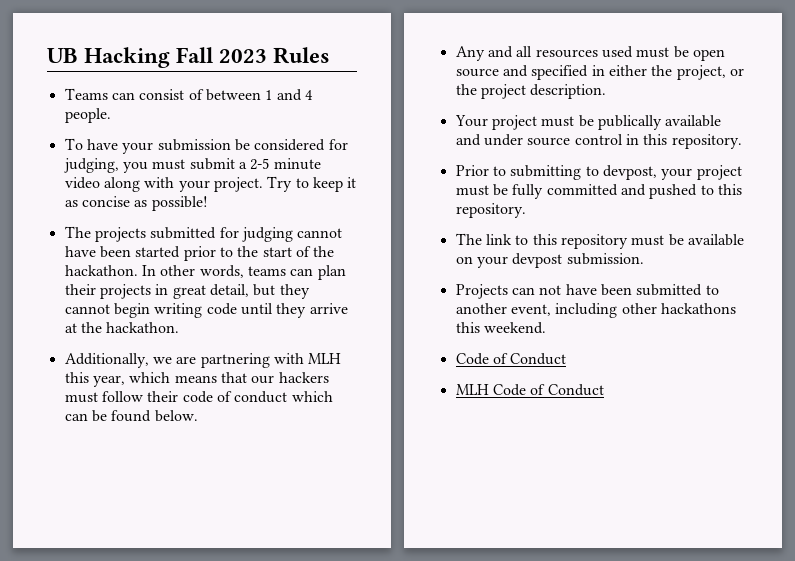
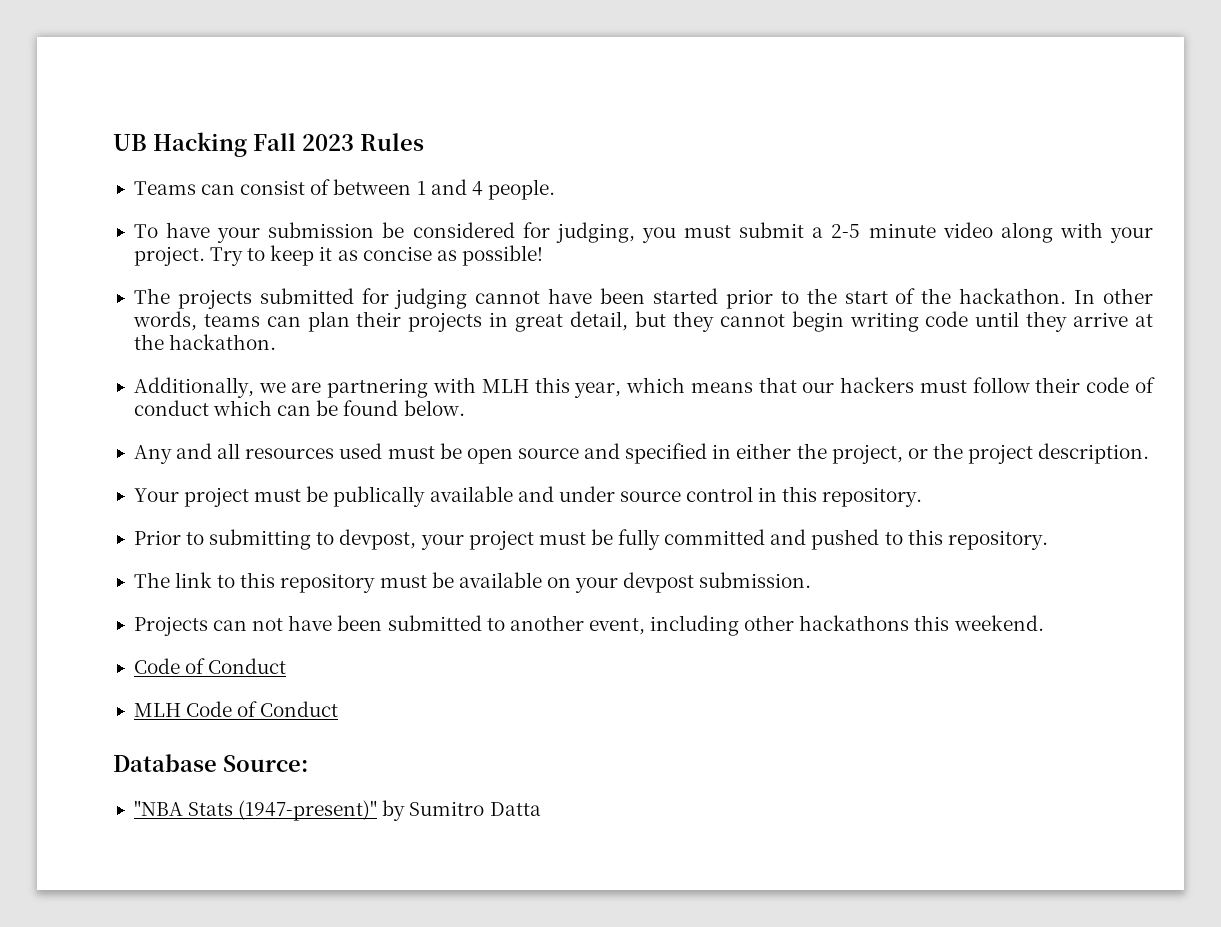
+ Database Source:
+ "NBA Stats (1947-present)" by Sumitro Datta

